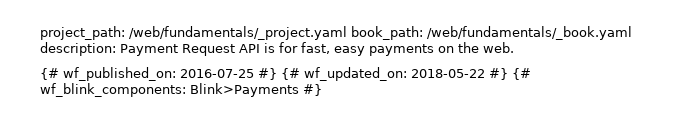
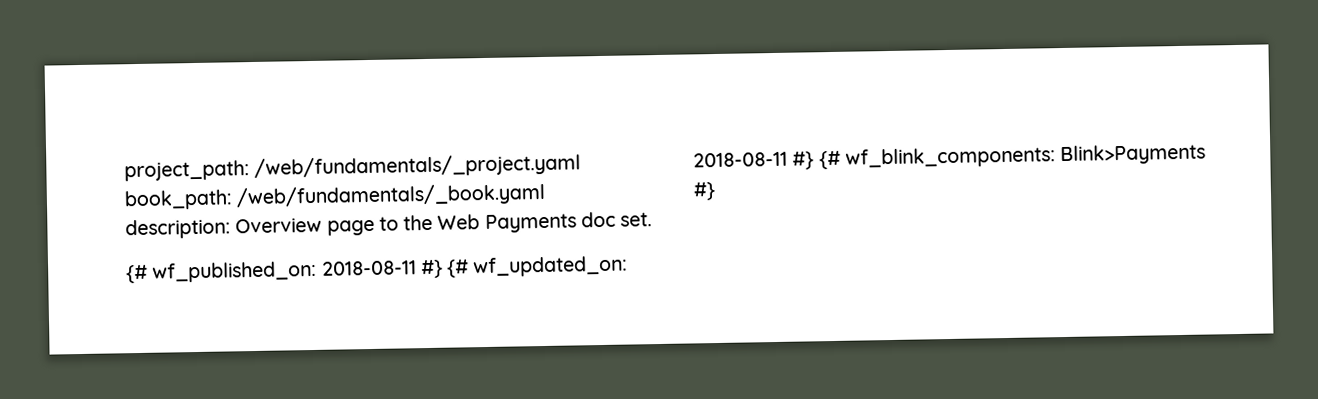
- project_path: /web/fundamentals/_project.yaml book_path: /web/fundamentals/_book.yaml description: Payment Request API is for fast, easy payments on the web.
+ project_path: /web/fundamentals/_project.yaml book_path: /web/fundamentals/_book.yaml description: Overview page to the Web Payments doc set.
- {# wf_published_on: 2016-07-25 #} {# wf_updated_on: 2018-05-22 #} {# wf_blink_components: Blink>Payments #}
+ {# wf_published_on: 2018-08-11 #} {# wf_updated_on: 2018-08-11 #} {# wf_blink_components: Blink>Payments #}

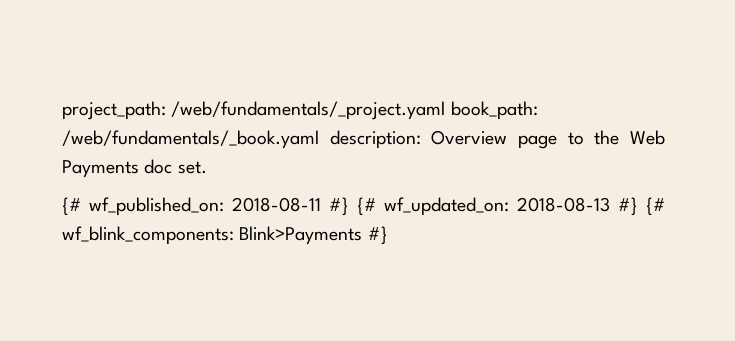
- {# wf_published_on: 2018-08-11 #} {# wf_updated_on: 2018-08-11 #} {# wf_blink_components: Blink>Payments #}
+ {# wf_published_on: 2018-08-11 #} {# wf_updated_on: 2018-08-13 #} {# wf_blink_components: Blink>Payments #}

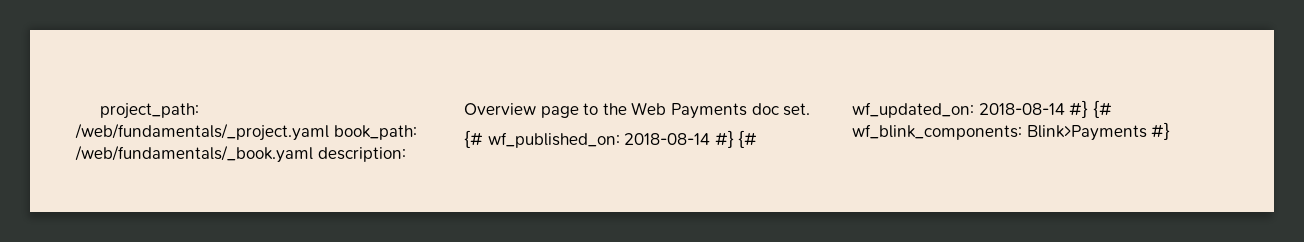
- {# wf_published_on: 2018-08-11 #} {# wf_updated_on: 2018-08-13 #} {# wf_blink_components: Blink>Payments #}
+ {# wf_published_on: 2018-08-14 #} {# wf_updated_on: 2018-08-14 #} {# wf_blink_components: Blink>Payments #}

